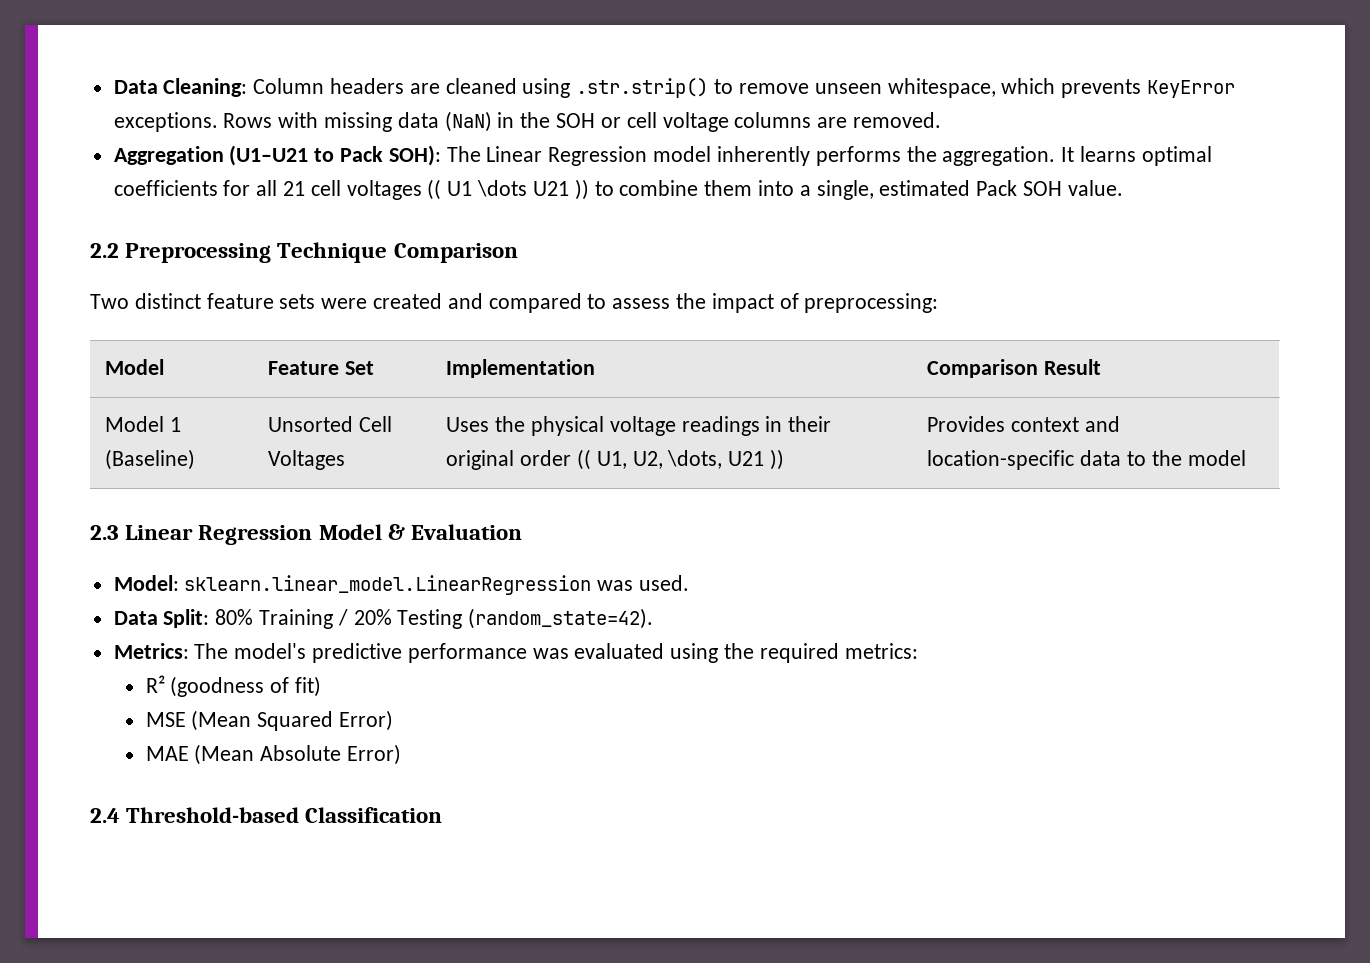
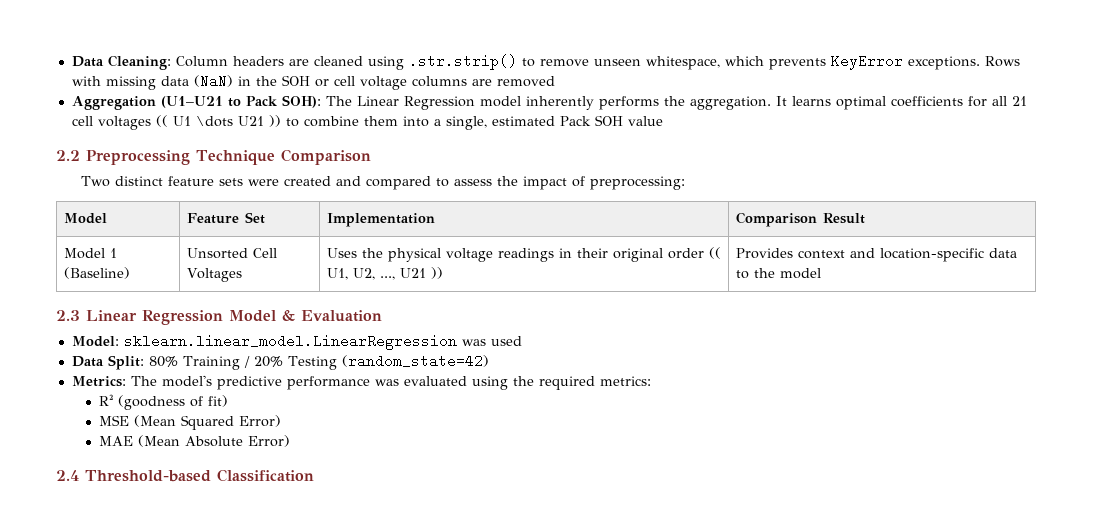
- Rows with missing data (NaN) in the SOH or cell voltage columns are removed.
+ Rows with missing data (NaN) in the SOH or cell voltage columns are removed
- It learns optimal coefficients for all 21 cell voltages (( U1 \dots U21 )) to combine them into a single, estimated Pack SOH value.
+ It learns optimal coefficients for all 21 cell voltages (( U1 \dots U21 )) to combine them into a single, estimated Pack SOH value
- Model 1 (Baseline) | Unsorted Cell Voltages | Uses the physical voltage readings in their original order (( U1, U2, \dots, U21 )) | Provides context and location-specific data to the model
+ Model 1 (Baseline) | Unsorted Cell Voltages | Uses the physical voltage readings in their original order (( U1, U2, ..., U21 )) | Provides context and location-specific data to the model
- Model: sklearn.linear_model.LinearRegression was used.
+ Model: sklearn.linear_model.LinearRegression was used
- Data Split: 80% Training / 20% Testing (random_state=42).
+ Data Split: 80% Training / 20% Testing (random_state=42)

